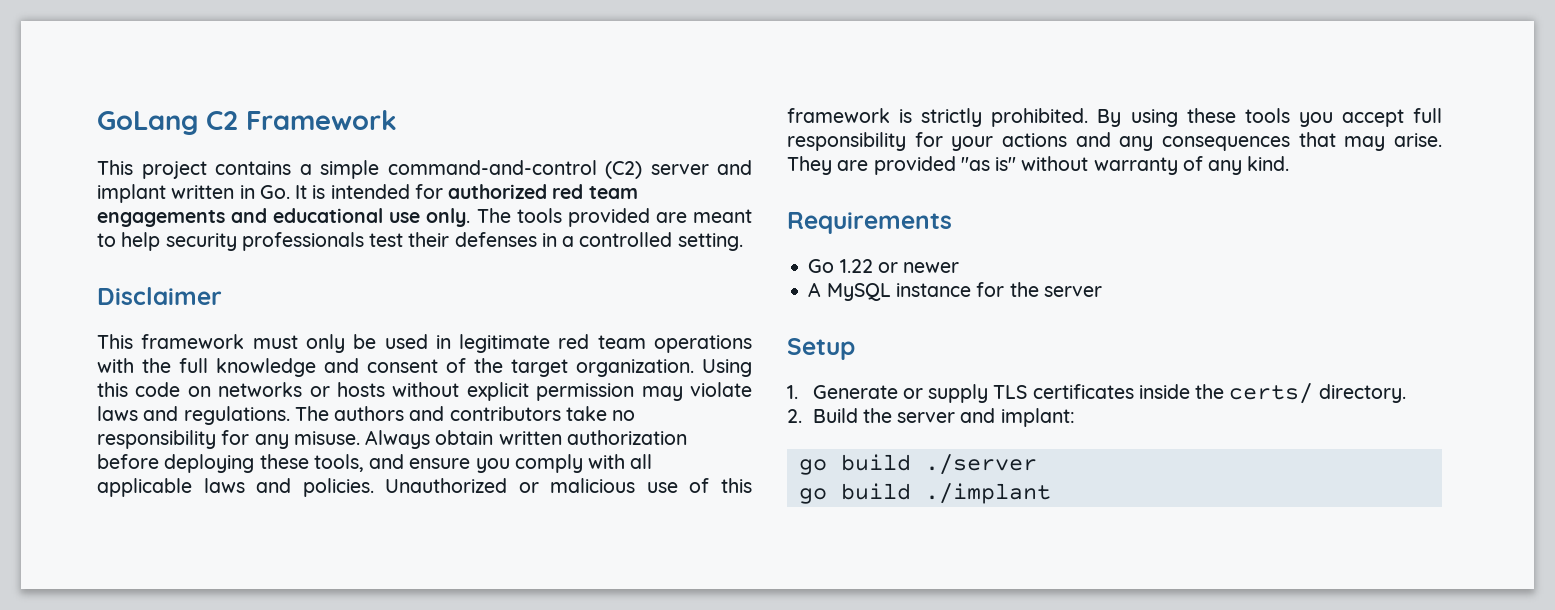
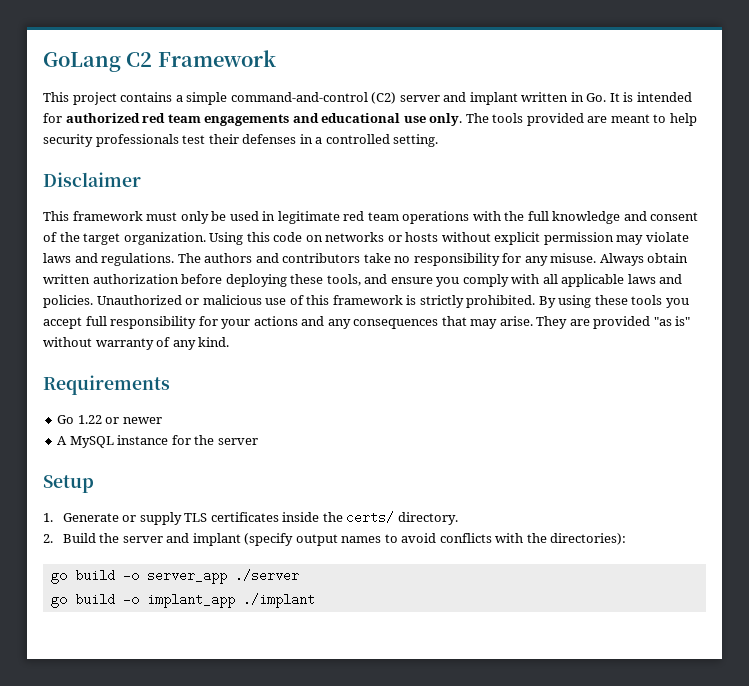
- 2. Build the server and implant:
- go build ./server
+ 2. Build the server and implant (specify output names to avoid conflicts with the directories):
+ go build -o server_app ./server
- go build ./implant
+ go build -o implant_app ./implant

